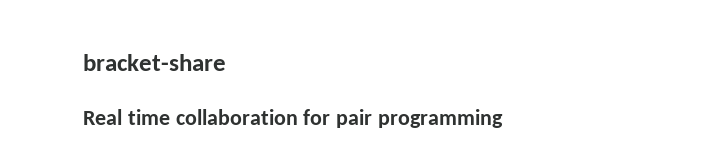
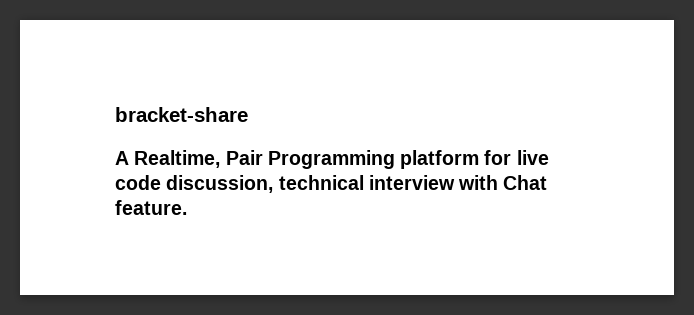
- Real time collaboration for pair programming
+ A Realtime, Pair Programming platform for live code discussion, technical interview with Chat feature.

